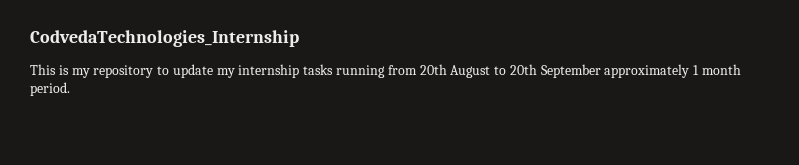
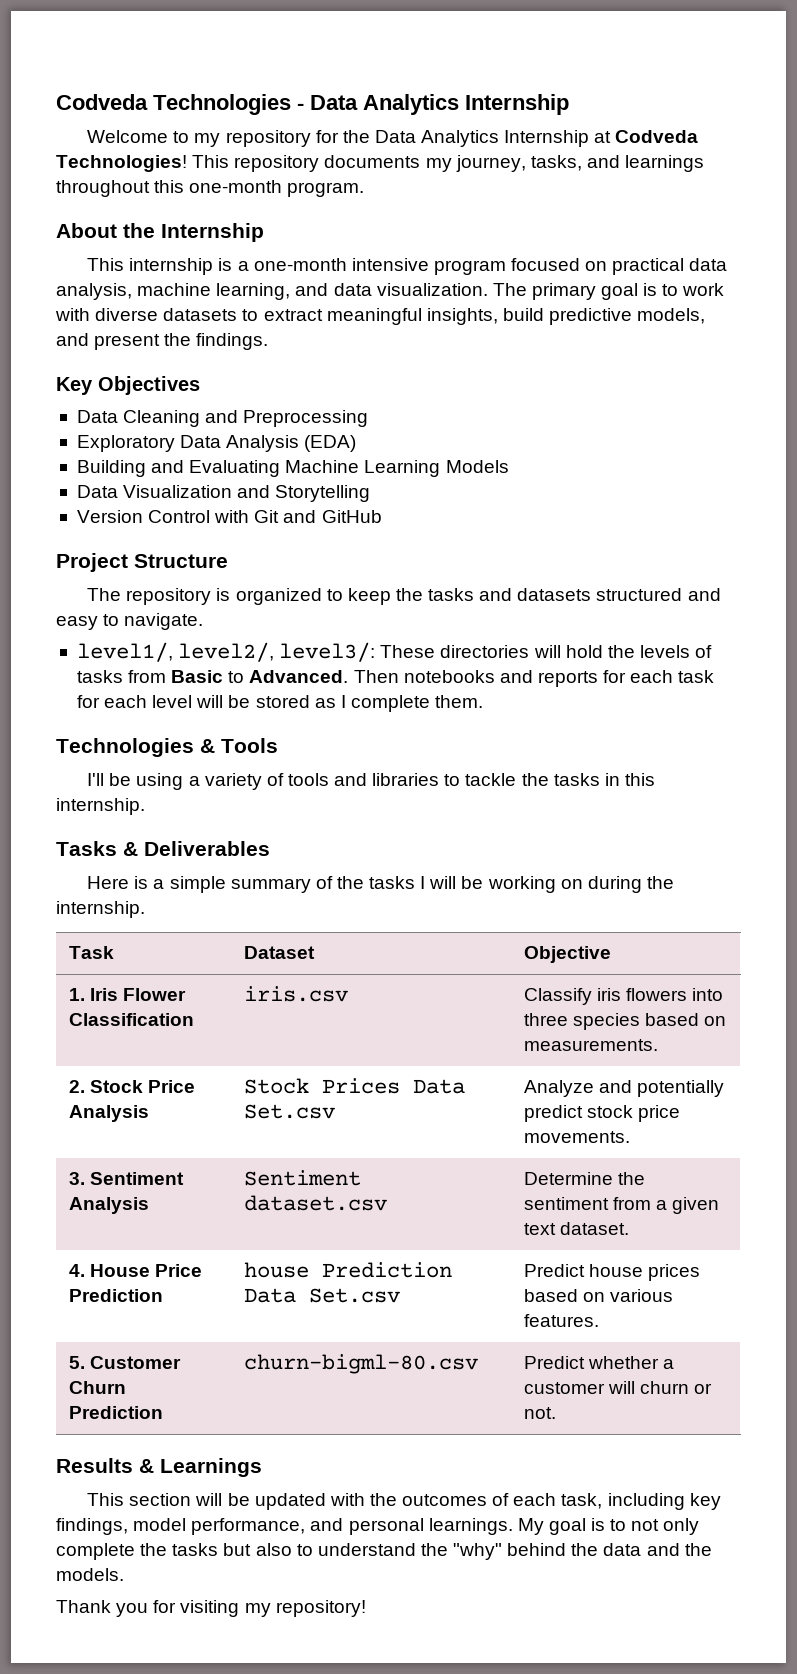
- CodvedaTechnologies_Internship
- This is my repository to update my internship tasks running from 20th August to 20th September approximately 1 month period.
+ Codveda Technologies - Data Analytics Internship
+ Welcome to my repository for the Data Analytics Internship at Codveda Technologies! This repository documents my journey, tasks, and learnings throughout this one-month program.
+ About the Internship
+ This internship is a one-month intensive program focused on practical data analysis, machine learning, and data visualization. The primary goal is to work with diverse datasets to extract meaningful insights, build predictive models, and present the findings.
+ Key Objectives
+ Data Cleaning and Preprocessing
+ Exploratory Data Analysis (EDA)
+ Building and Evaluating Machine Learning Models
+ Data Visualization and Storytelling
+ Version Control with Git and GitHub
+ Project Structure
+ The repository is organized to keep the tasks and datasets structured and easy to navigate.
+ level1/, level2/, level3/: These directories will hold the levels of tasks from Basic to Advanced. Then notebooks and reports for each task for each level will be stored as I complete them.
+ Technologies & Tools
+ I'll be using a variety of tools and libraries to tackle the tasks in this internship.
+ Tasks & Deliverables
+ Here is a simple summary of the tasks I will be working on during the internship.
+ Task | Dataset | Objective
+ 1. Iris Flower Classification | iris.csv | Classify iris flowers into three species based on measurements.
+ 2. Stock Price Analysis | Stock Prices Data Set.csv | Analyze and potentially predict stock price movements.
+ 3. Sentiment Analysis | Sentiment dataset.csv | Determine the sentiment from a given text dataset.
+ 4. House Price Prediction | house Prediction Data Set.csv | Predict house prices based on various features.
+ 5. Customer Churn Prediction | churn-bigml-80.csv | Predict whether a customer will churn or not.
+ Results & Learnings
+ This section will be updated with the outcomes of each task, including key findings, model performance, and personal learnings. My goal is to not only complete the tasks but also to understand the "why" behind the data and the models.
+ Thank you for visiting my repository!

